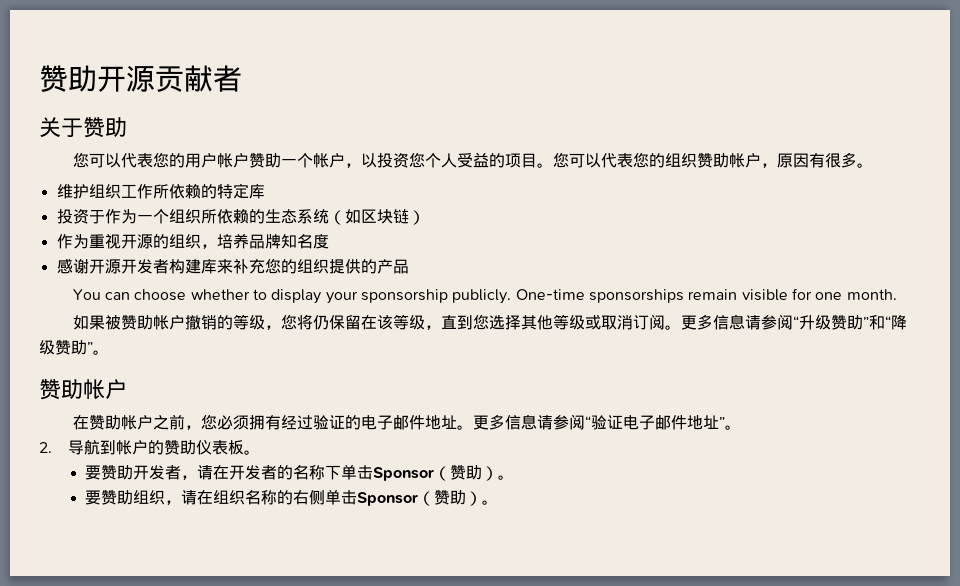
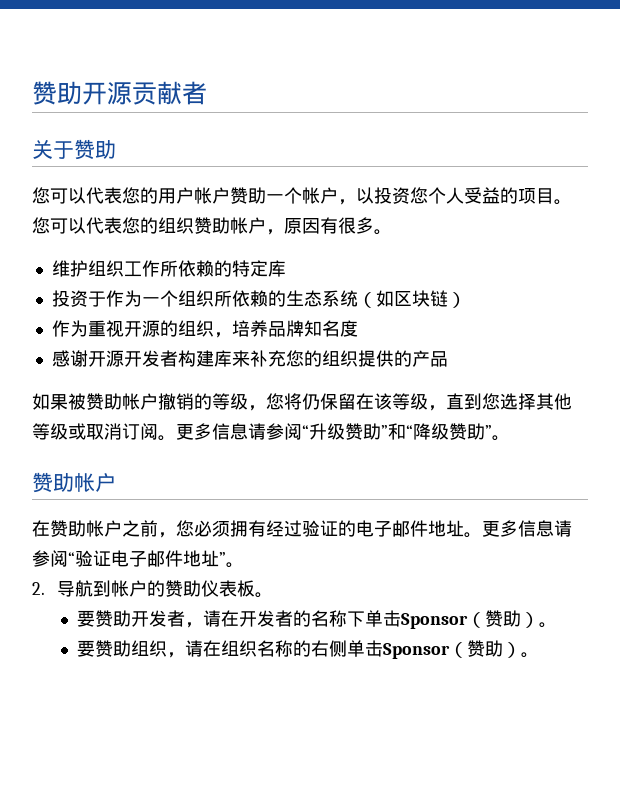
- You can choose whether to display your sponsorship publicly. One-time sponsorships remain visible for one month.

